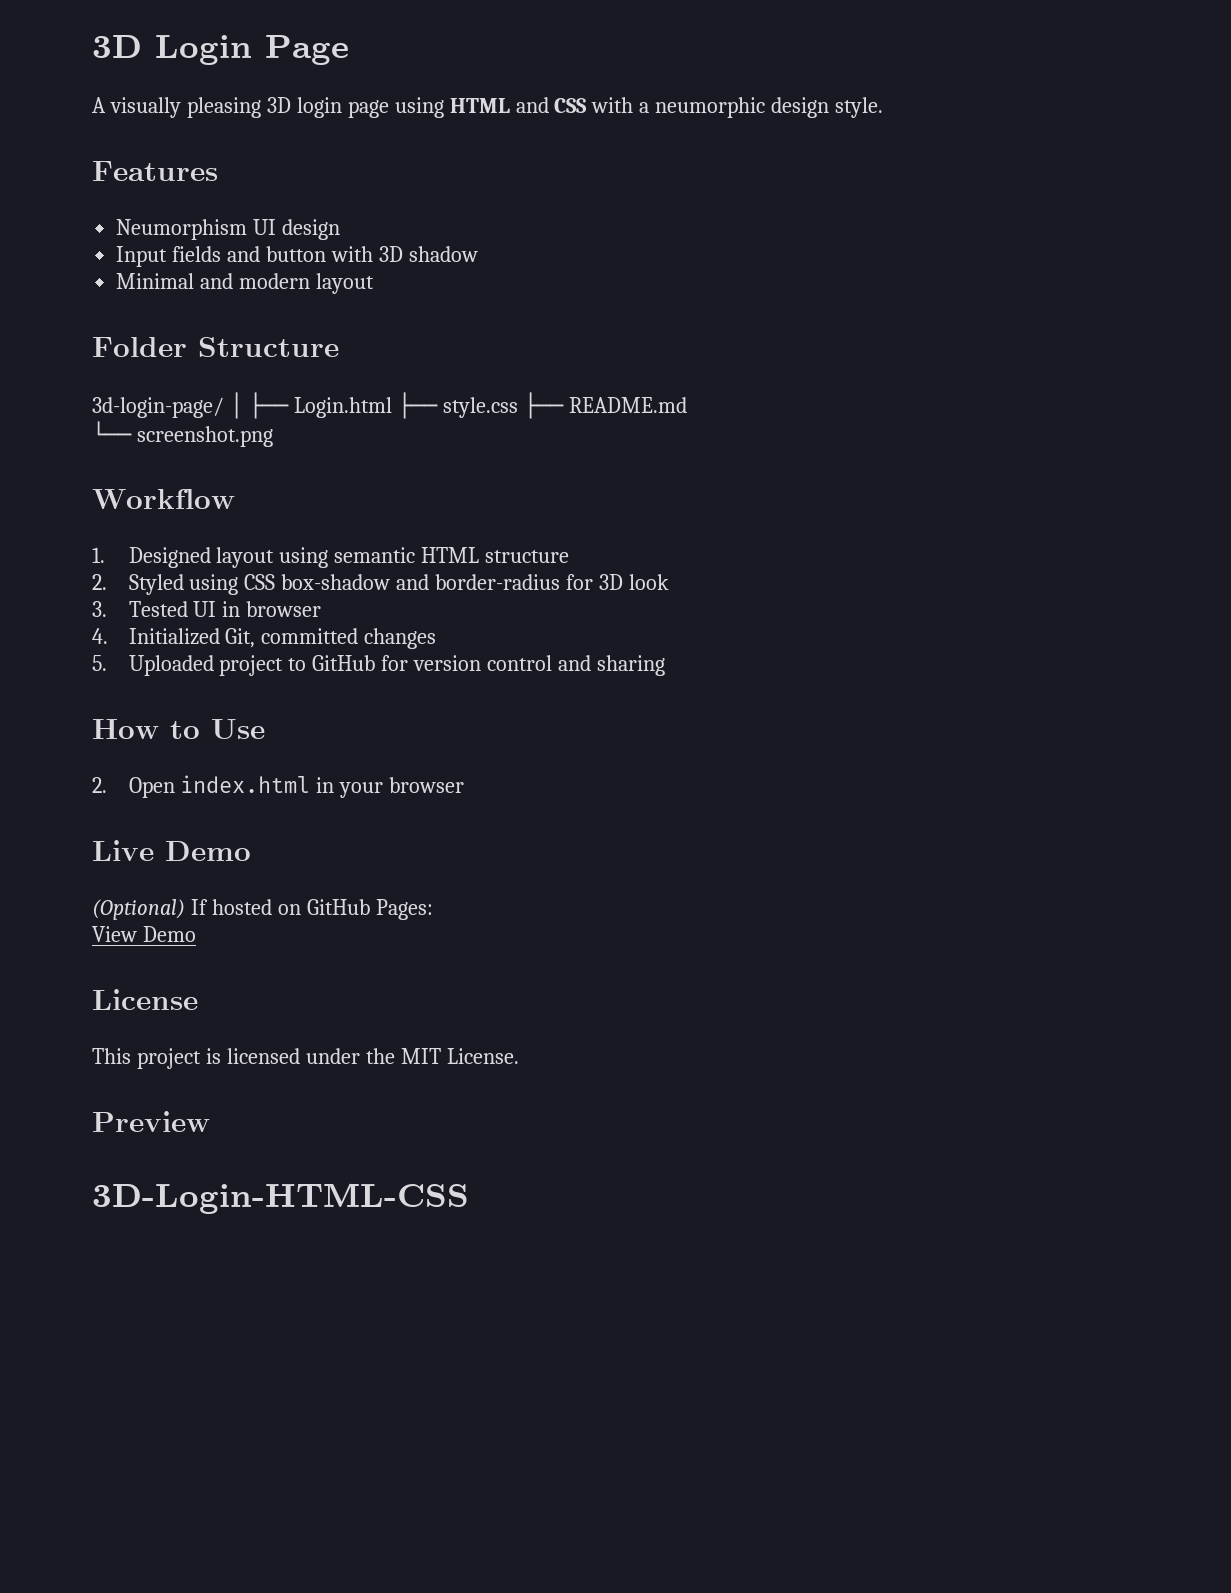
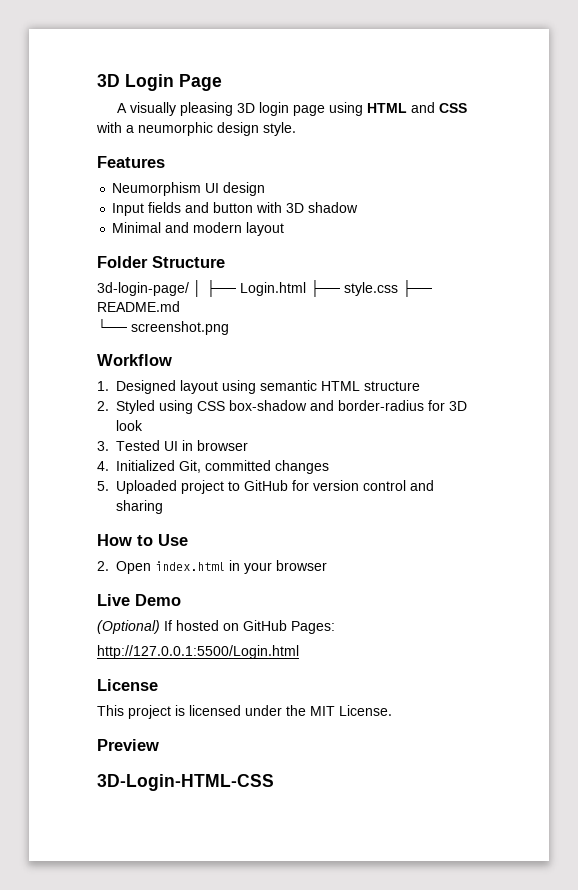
- View Demo
+ http://127.0.0.1:5500/Login.html

